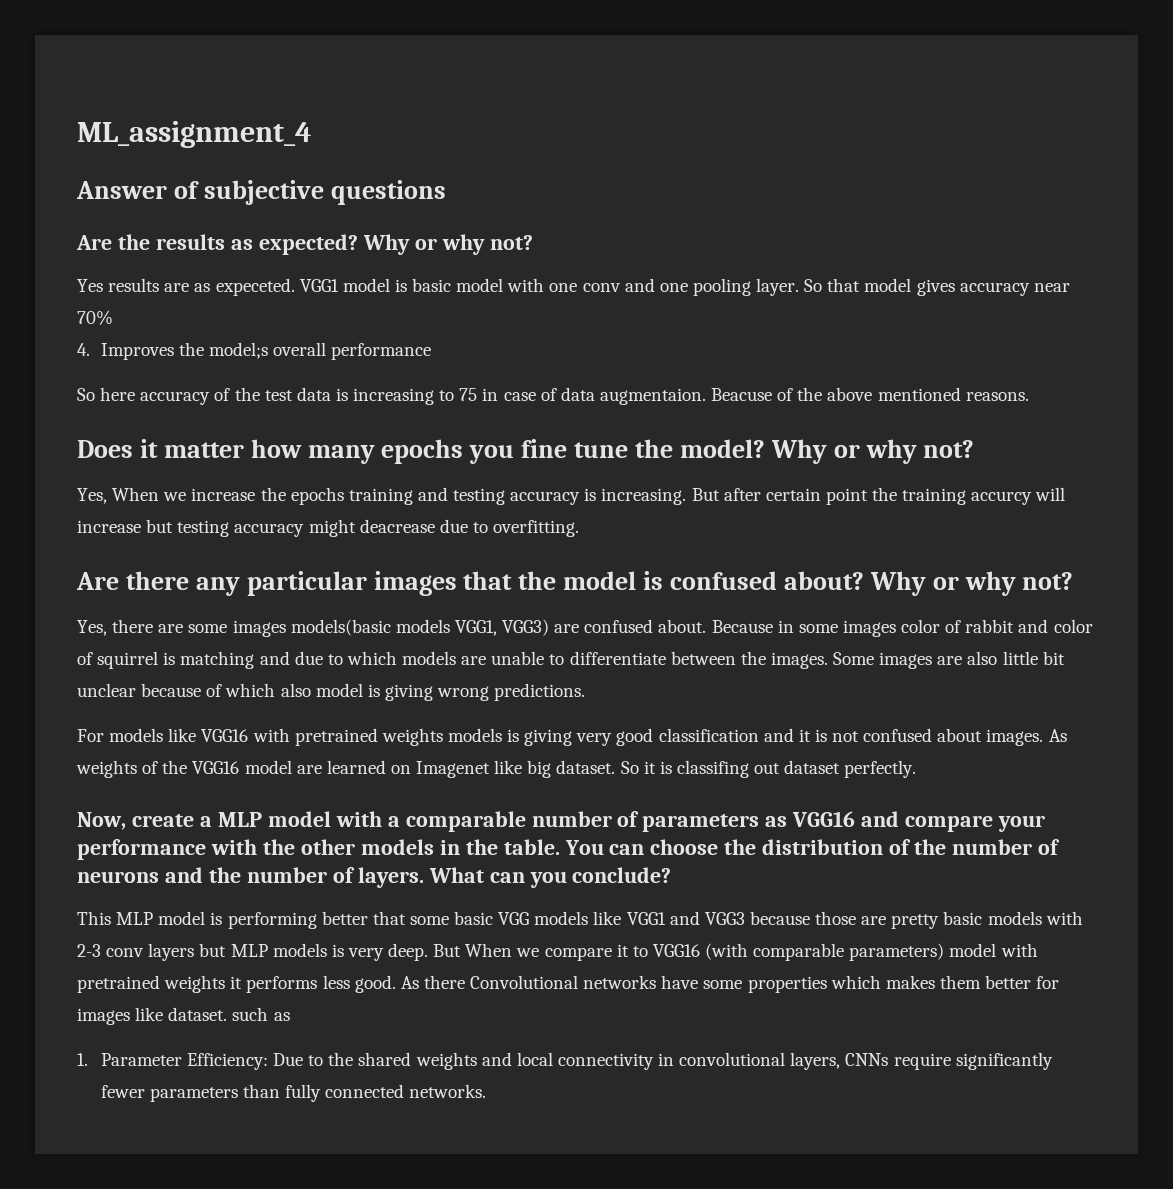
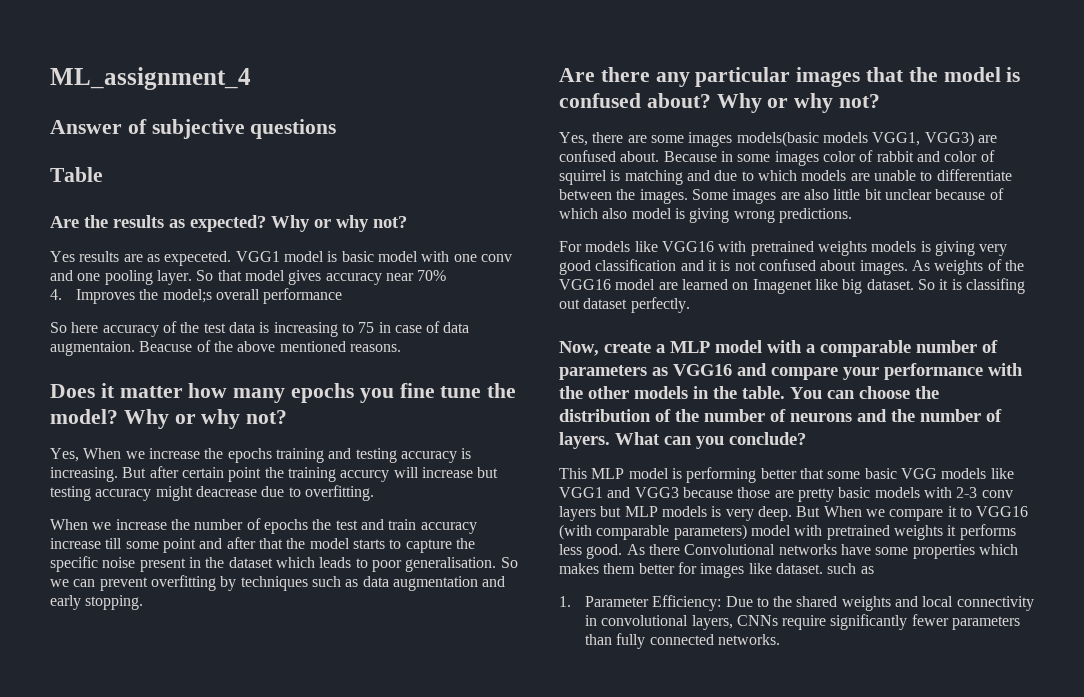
+ Table
+ When we increase the number of epochs the test and train accuracy increase till some point and after that the model starts to capture the specific noise present in the dataset which leads to poor generalisation. So we can prevent overfitting by techniques such as data augmentation and early stopping.

